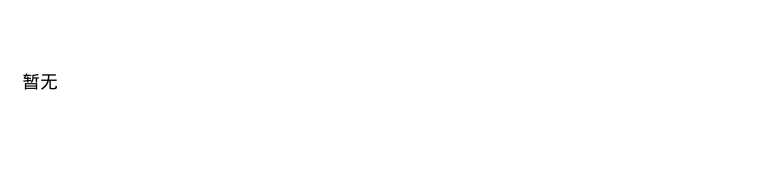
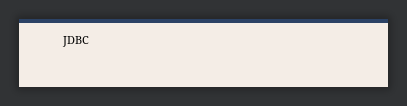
- 暂无
+ JDBC

